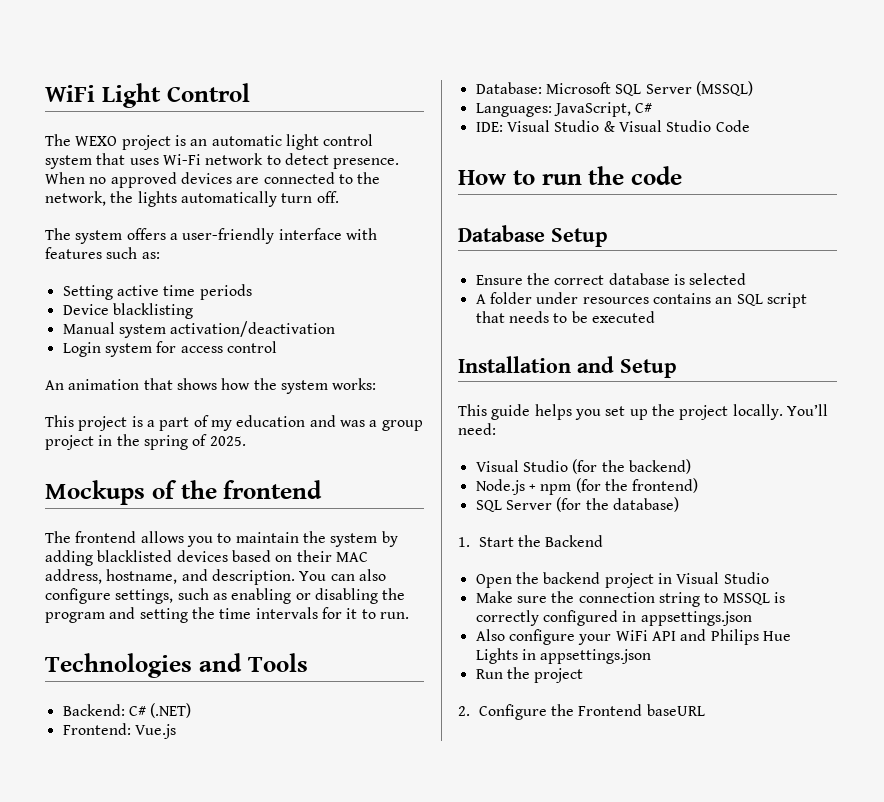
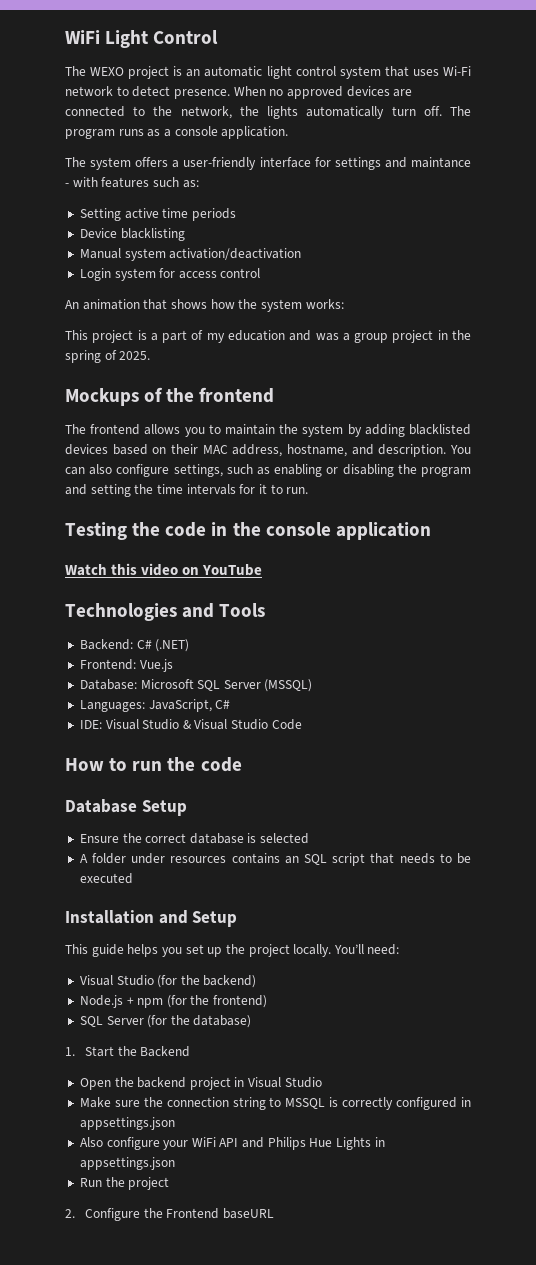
+ The program runs as a console application.
- The system offers a user-friendly interface with features such as:
+ The system offers a user-friendly interface for settings and maintance - with features such as:
+ Testing the code in the console application
+ Watch this video on YouTube

